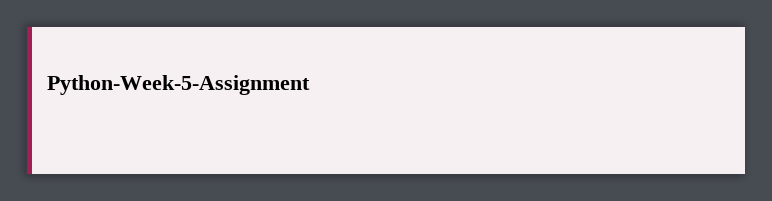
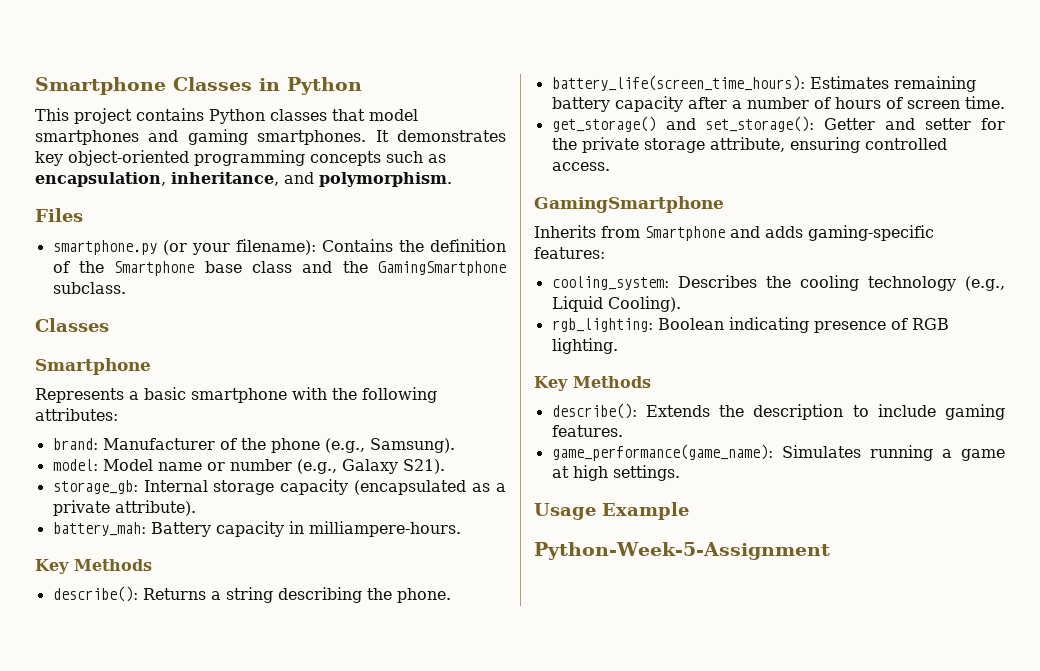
+ Smartphone Classes in Python
+ This project contains Python classes that model smartphones and gaming smartphones. It demonstrates key object-oriented programming concepts such as encapsulation, inheritance, and polymorphism.
+ Files
+ smartphone.py (or your filename): Contains the definition of the Smartphone base class and the GamingSmartphone subclass.
+ Classes
+ Smartphone
+ Represents a basic smartphone with the following attributes:
+ brand: Manufacturer of the phone (e.g., Samsung).
+ model: Model name or number (e.g., Galaxy S21).
+ storage_gb: Internal storage capacity (encapsulated as a private attribute).
+ battery_mah: Battery capacity in milliampere-hours.
+ Key Methods
+ describe(): Returns a string describing the phone.
+ battery_life(screen_time_hours): Estimates remaining battery capacity after a number of hours of screen time.
+ get_storage() and set_storage(): Getter and setter for the private storage attribute, ensuring controlled access.
+ GamingSmartphone
+ Inherits from Smartphone and adds gaming-specific features:
+ cooling_system: Describes the cooling technology (e.g., Liquid Cooling).
+ rgb_lighting: Boolean indicating presence of RGB lighting.
+ Key Methods
+ describe(): Extends the description to include gaming features.
+ game_performance(game_name): Simulates running a game at high settings.
+ Usage Example

